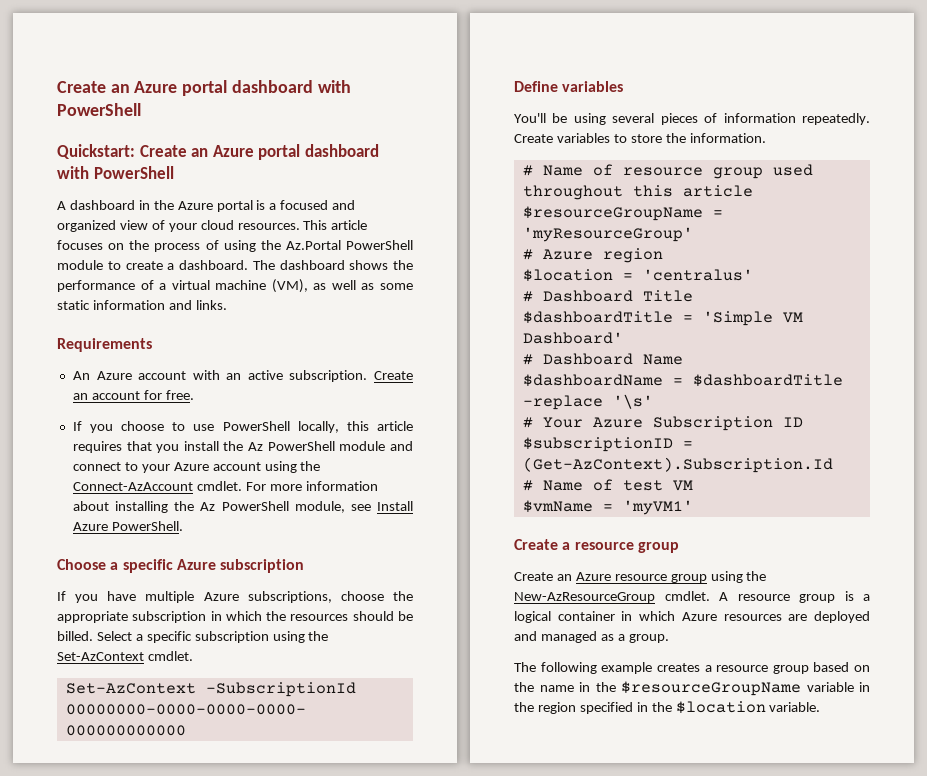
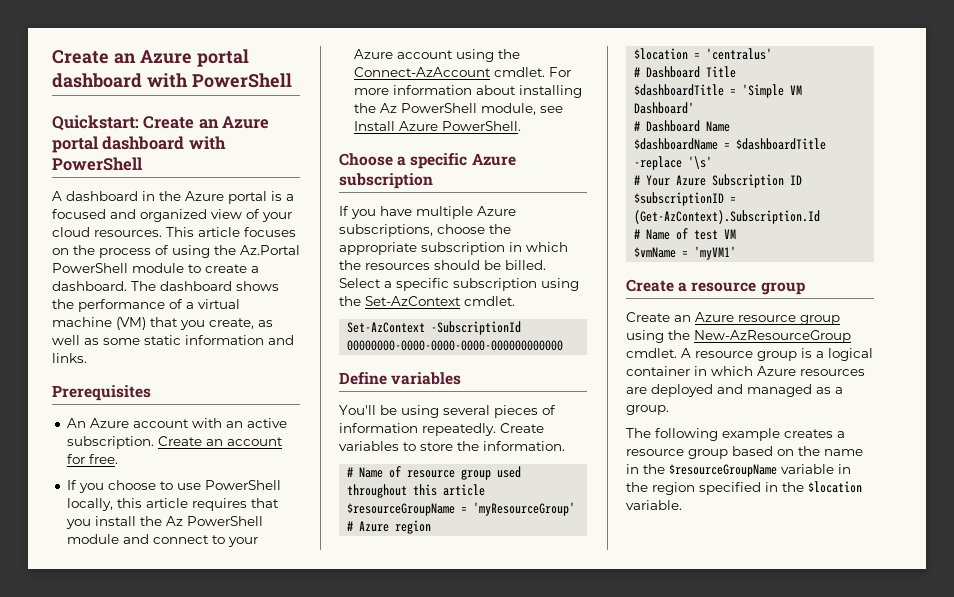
- The dashboard shows the performance of a virtual machine (VM), as well as some static information and links.
+ The dashboard shows the performance of a virtual machine (VM) that you create, as well as some static information and links.
- Requirements
+ Prerequisites

